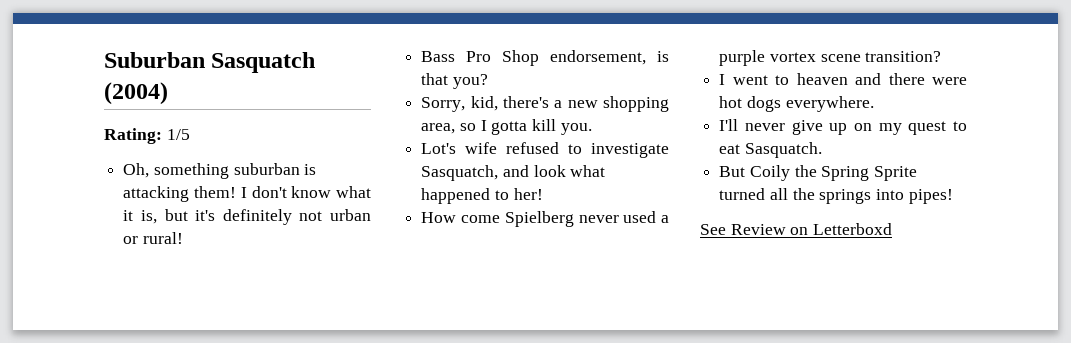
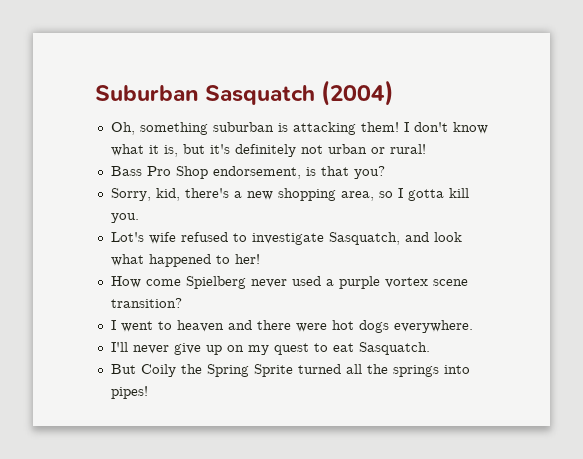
- Rating: 1/5
- See Review on Letterboxd

